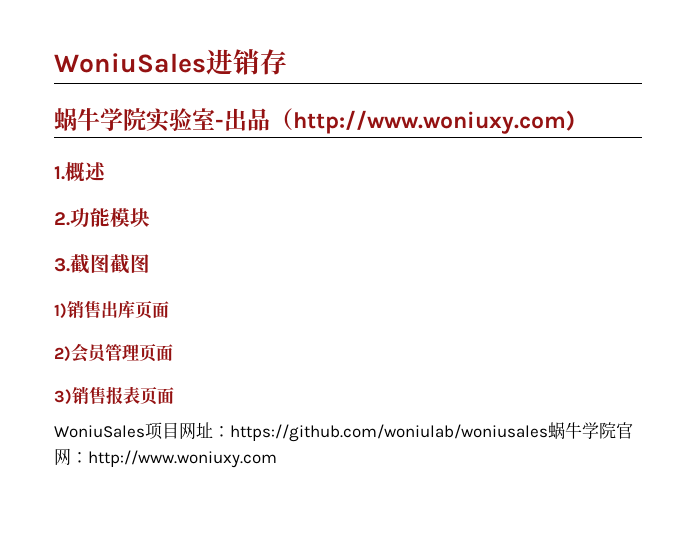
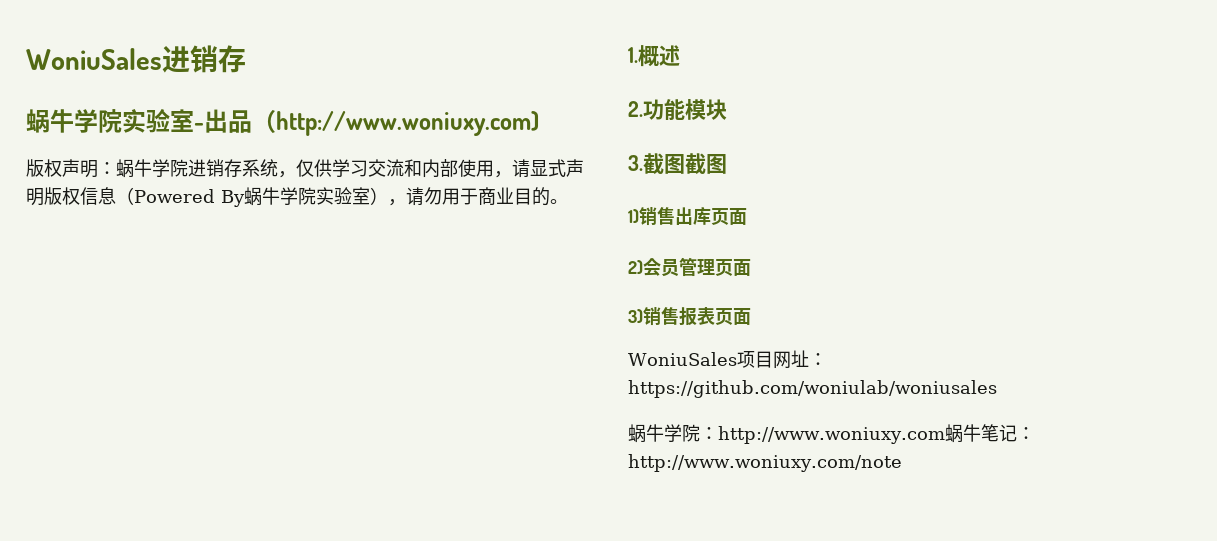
+ 版权声明：蜗牛学院进销存系统，仅供学习交流和内部使用，请显式声明版权信息（Powered By蜗牛学院实验室），请勿用于商业目的。
- WoniuSales项目网址：https://github.com/woniulab/woniusales蜗牛学院官网：http://www.woniuxy.com
+ WoniuSales项目网址：https://github.com/woniulab/woniusales
+ 蜗牛学院：http://www.woniuxy.com蜗牛笔记：http://www.woniuxy.com/note

